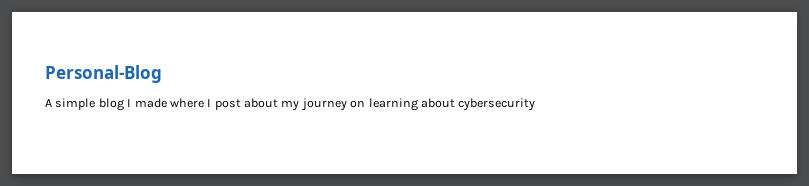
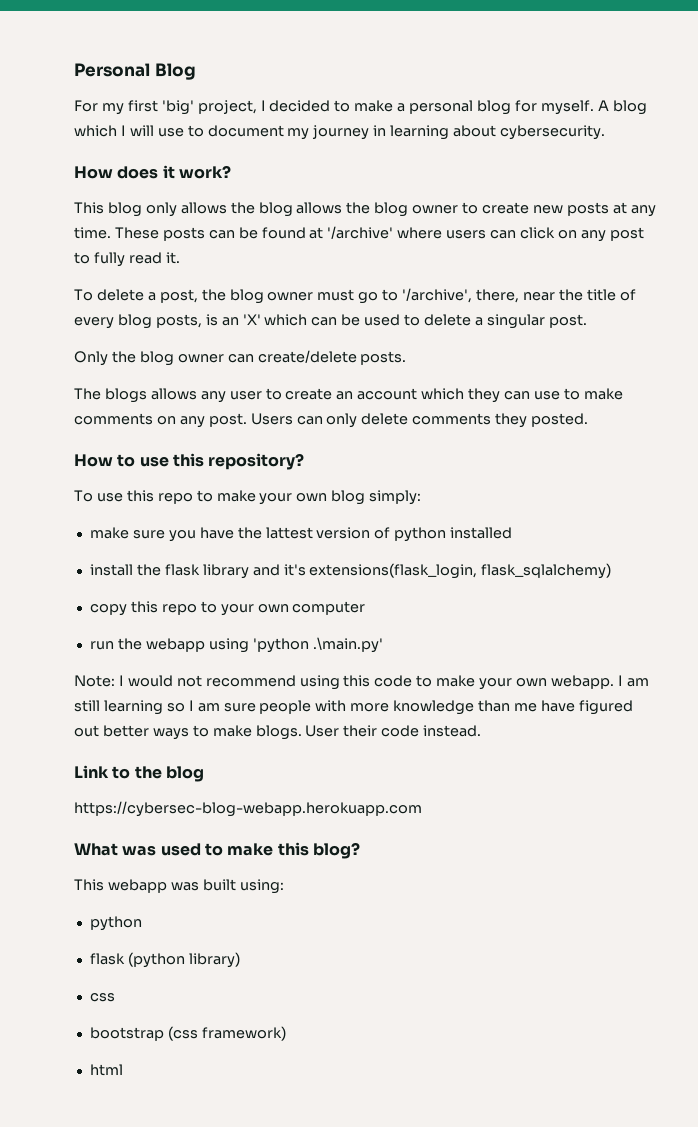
- Personal-Blog
- A simple blog I made where I post about my journey on learning about cybersecurity
+ Personal Blog
+ For my first 'big' project, I decided to make a personal blog for myself. A blog which I will use to document my journey in learning about cybersecurity.
+ How does it work?
+ This blog only allows the blog allows the blog owner to create new posts at any time. These posts can be found at '/archive' where users can click on any post to fully read it.
+ To delete a post, the blog owner must go to '/archive', there, near the title of every blog posts, is an 'X' which can be used to delete a singular post.
+ Only the blog owner can create/delete posts.
+ The blogs allows any user to create an account which they can use to make comments on any post. Users can only delete comments they posted.
+ How to use this repository?
+ To use this repo to make your own blog simply:
+ make sure you have the lattest version of python installed
+ install the flask library and it's extensions(flask_login, flask_sqlalchemy)
+ copy this repo to your own computer
+ run the webapp using 'python .\main.py'
+ Note: I would not recommend using this code to make your own webapp. I am still learning so I am sure people with more knowledge than me have figured out better ways to make blogs. User their code instead.
+ Link to the blog
+ https://cybersec-blog-webapp.herokuapp.com
+ What was used to make this blog?
+ This webapp was built using:
+ python
+ flask (python library)
+ css
+ bootstrap (css framework)
+ html

